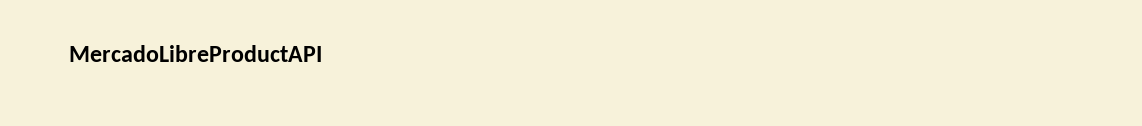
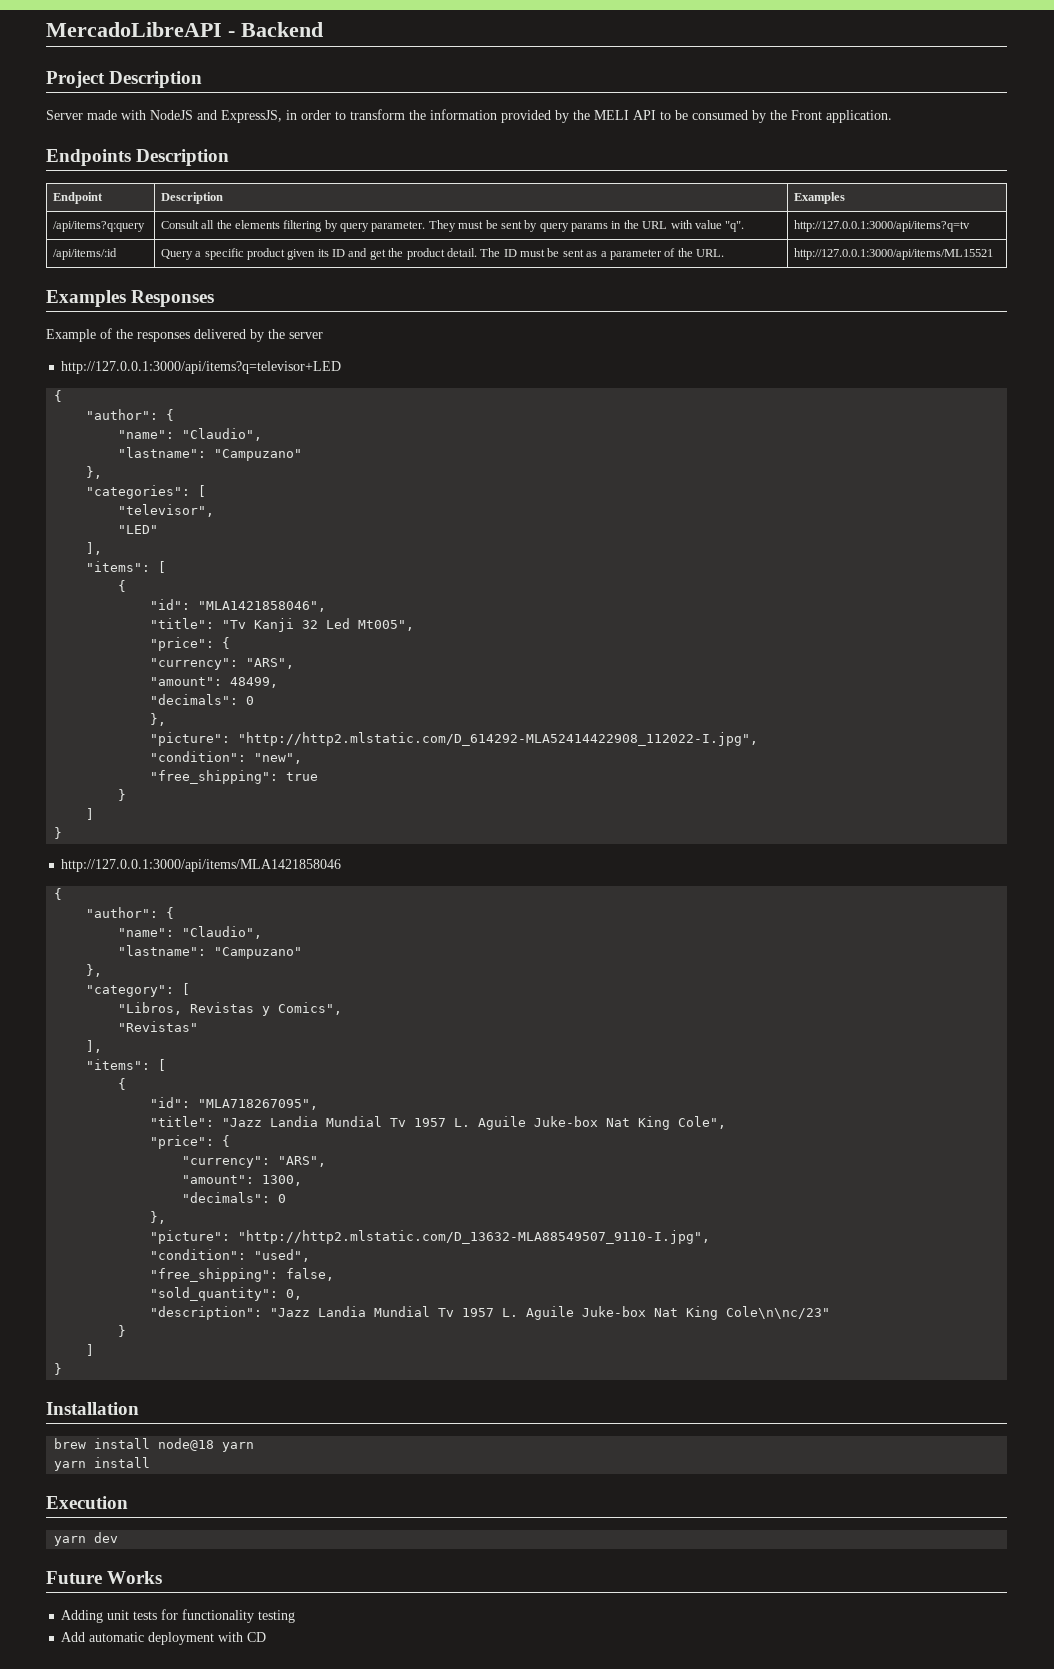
- MercadoLibreProductAPI
+ MercadoLibreAPI - Backend
+ Project Description
+ Server made with NodeJS and ExpressJS, in order to transform the information provided by the MELI API to be consumed by the Front application.
+ Endpoints Description
+ Endpoint | Description | Examples
+ /api/items?q:query | Consult all the elements filtering by query parameter. They must be sent by query params in the URL with value "q". | http://127.0.0.1:3000/api/items?q=tv
+ /api/items/:id | Query a specific product given its ID and get the product detail. The ID must be sent as a parameter of the URL. | http://127.0.0.1:3000/api/items/ML15521
+ Examples Responses
+ Example of the responses delivered by the server
+ http://127.0.0.1:3000/api/items?q=televisor+LED
+ {
+ "author": {
+ "name": "Claudio",
+ "lastname": "Campuzano"
+ },
+ "categories": [
+ "televisor",
+ "LED"
+ ],
+ "items": [
+ {
+ "id": "MLA1421858046",
+ "title": "Tv Kanji 32 Led Mt005",
+ "price": {
+ "currency": "ARS",
+ "amount": 48499,
+ "decimals": 0
+ },
+ "picture": "http://http2.mlstatic.com/D_614292-MLA52414422908_112022-I.jpg",
+ "condition": "new",
+ "free_shipping": true
+ }
+ ]
+ }
+ http://127.0.0.1:3000/api/items/MLA1421858046
+ {
+ "author": {
+ "name": "Claudio",
+ "lastname": "Campuzano"
+ },
+ "category": [
+ "Libros, Revistas y Comics",
+ "Revistas"
+ ],
+ "items": [
+ {
+ "id": "MLA718267095",
+ "title": "Jazz Landia Mundial Tv 1957 L. Aguile Juke-box Nat King Cole",
+ "price": {
+ "currency": "ARS",
+ "amount": 1300,
+ "decimals": 0
+ },
+ "picture": "http://http2.mlstatic.com/D_13632-MLA88549507_9110-I.jpg",
+ "condition": "used",
+ "free_shipping": false,
+ "sold_quantity": 0,
+ "description": "Jazz Landia Mundial Tv 1957 L. Aguile Juke-box Nat King Cole\n\nc/23"
+ }
+ ]
+ }
+ Installation
+ brew install node@18 yarn
+ yarn install
+ Execution
+ yarn dev
+ Future Works
+ Adding unit tests for functionality testing
+ Add automatic deployment with CD

